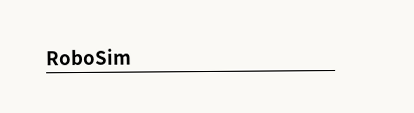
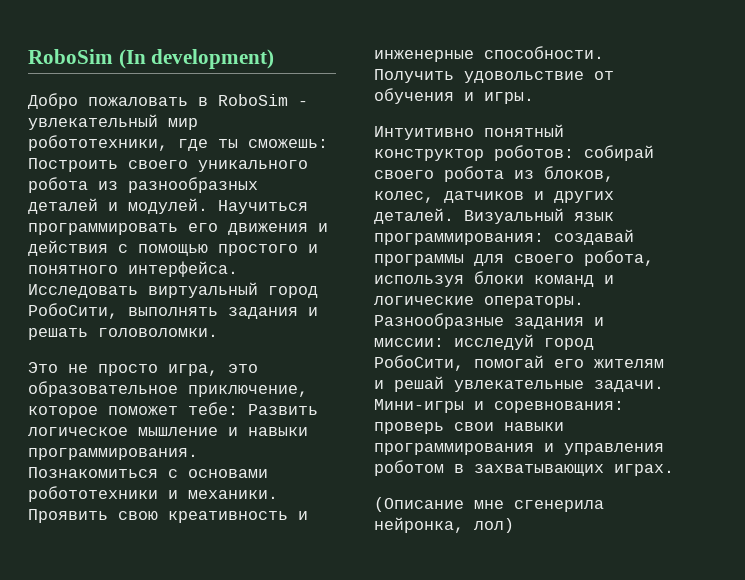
- RoboSim
+ RoboSim (In development)
+ Добро пожаловать в RoboSim - увлекательный мир робототехники, где ты сможешь: Построить своего уникального робота из разнообразных деталей и модулей. Научиться программировать его движения и действия с помощью простого и понятного интерфейса. Исследовать виртуальный город РобоСити, выполнять задания и решать головоломки.
+ Это не просто игра, это образовательное приключение, которое поможет тебе: Развить логическое мышление и навыки программирования. Познакомиться с основами робототехники и механики. Проявить свою креативность и инженерные способности. Получить удовольствие от обучения и игры.
+ Интуитивно понятный конструктор роботов: собирай своего робота из блоков, колес, датчиков и других деталей. Визуальный язык программирования: создавай программы для своего робота, используя блоки команд и логические операторы. Разнообразные задания и миссии: исследуй город РобоСити, помогай его жителям и решай увлекательные задачи. Мини-игры и соревнования: проверь свои навыки программирования и управления роботом в захватывающих играх.
+ (Описание мне сгенерила нейронка, лол)

